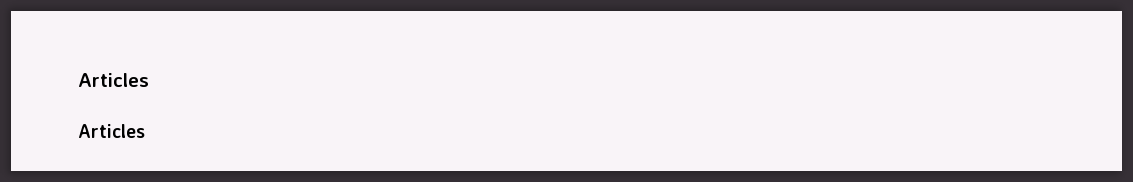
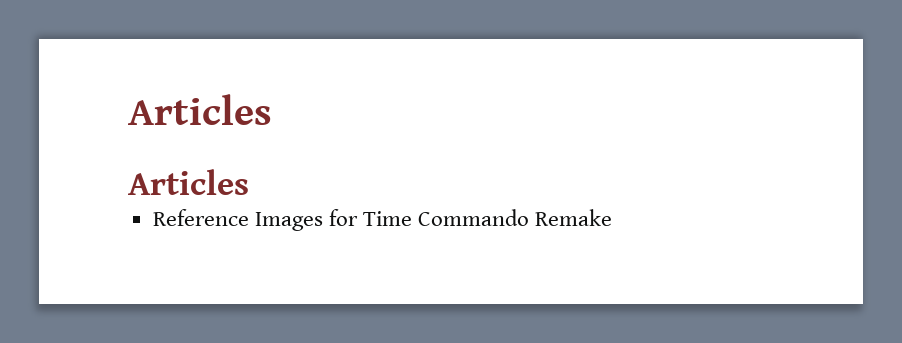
+ Reference Images for Time Commando Remake

